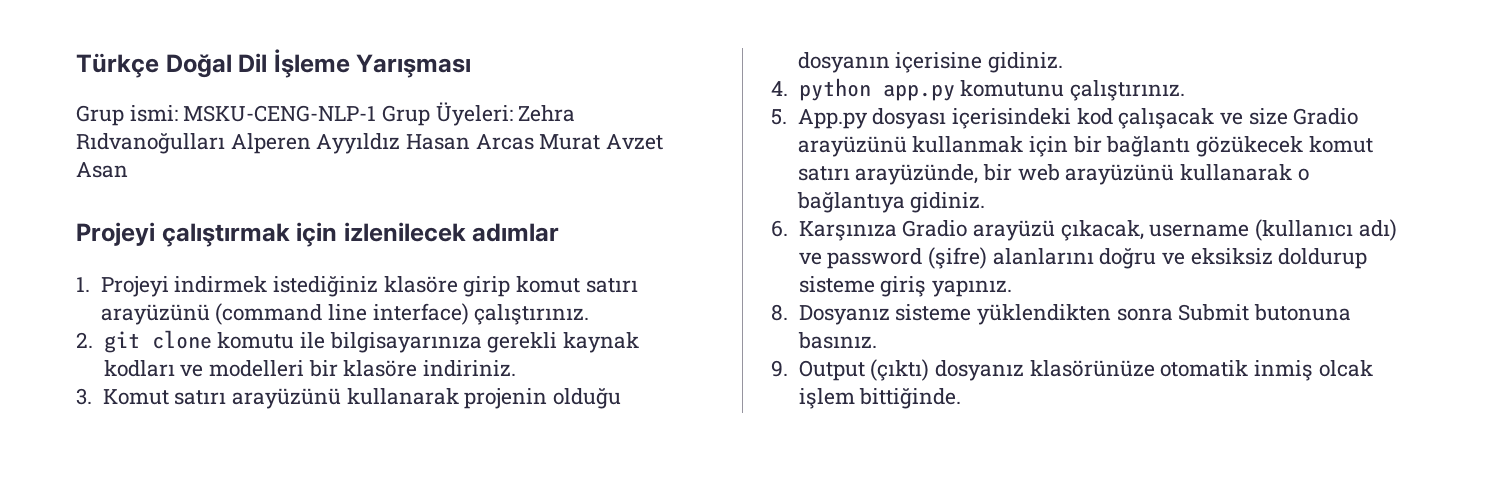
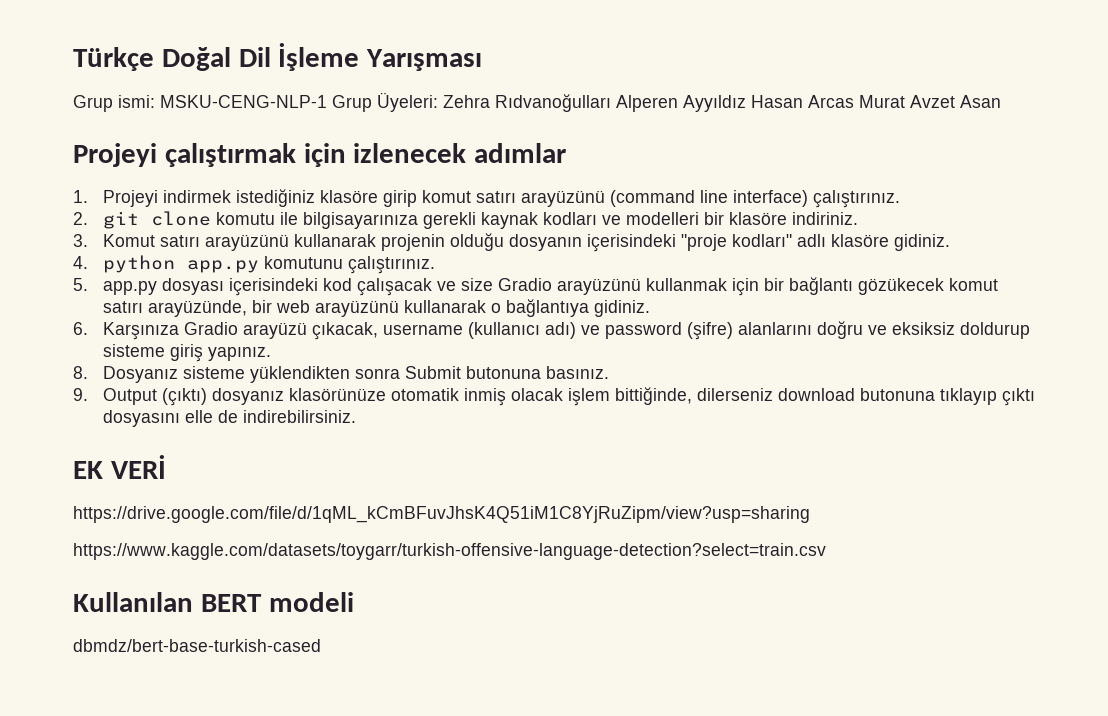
- Projeyi çalıştırmak için izlenilecek adımlar
+ Projeyi çalıştırmak için izlenecek adımlar
- 3. Komut satırı arayüzünü kullanarak projenin olduğu dosyanın içerisine gidiniz.
+ 3. Komut satırı arayüzünü kullanarak projenin olduğu dosyanın içerisindeki "proje kodları" adlı klasöre gidiniz.
- 5. App.py dosyası içerisindeki kod çalışacak ve size Gradio arayüzünü kullanmak için bir bağlantı gözükecek komut satırı arayüzünde, bir web arayüzünü kullanarak o bağlantıya gidiniz.
+ 5. app.py dosyası içerisindeki kod çalışacak ve size Gradio arayüzünü kullanmak için bir bağlantı gözükecek komut satırı arayüzünde, bir web arayüzünü kullanarak o bağlantıya gidiniz.
- 9. Output (çıktı) dosyanız klasörünüze otomatik inmiş olcak işlem bittiğinde.
+ 9. Output (çıktı) dosyanız klasörünüze otomatik inmiş olacak işlem bittiğinde, dilerseniz download butonuna tıklayıp çıktı dosyasını elle de indirebilirsiniz.
+ EK VERİ
+ https://drive.google.com/file/d/1qML_kCmBFuvJhsK4Q51iM1C8YjRuZipm/view?usp=sharing
+ https://www.kaggle.com/datasets/toygarr/turkish-offensive-language-detection?select=train.csv
+ Kullanılan BERT modeli
+ dbmdz/bert-base-turkish-cased

